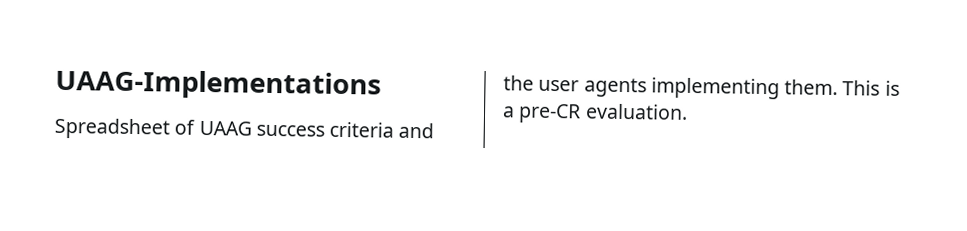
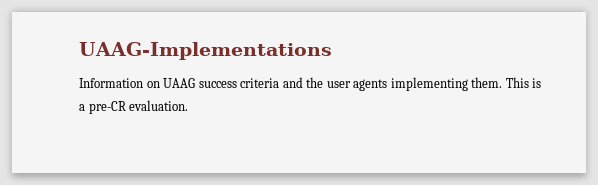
- Spreadsheet of UAAG success criteria and the user agents implementing them.
+ Information on UAAG success criteria and the user agents implementing them.

